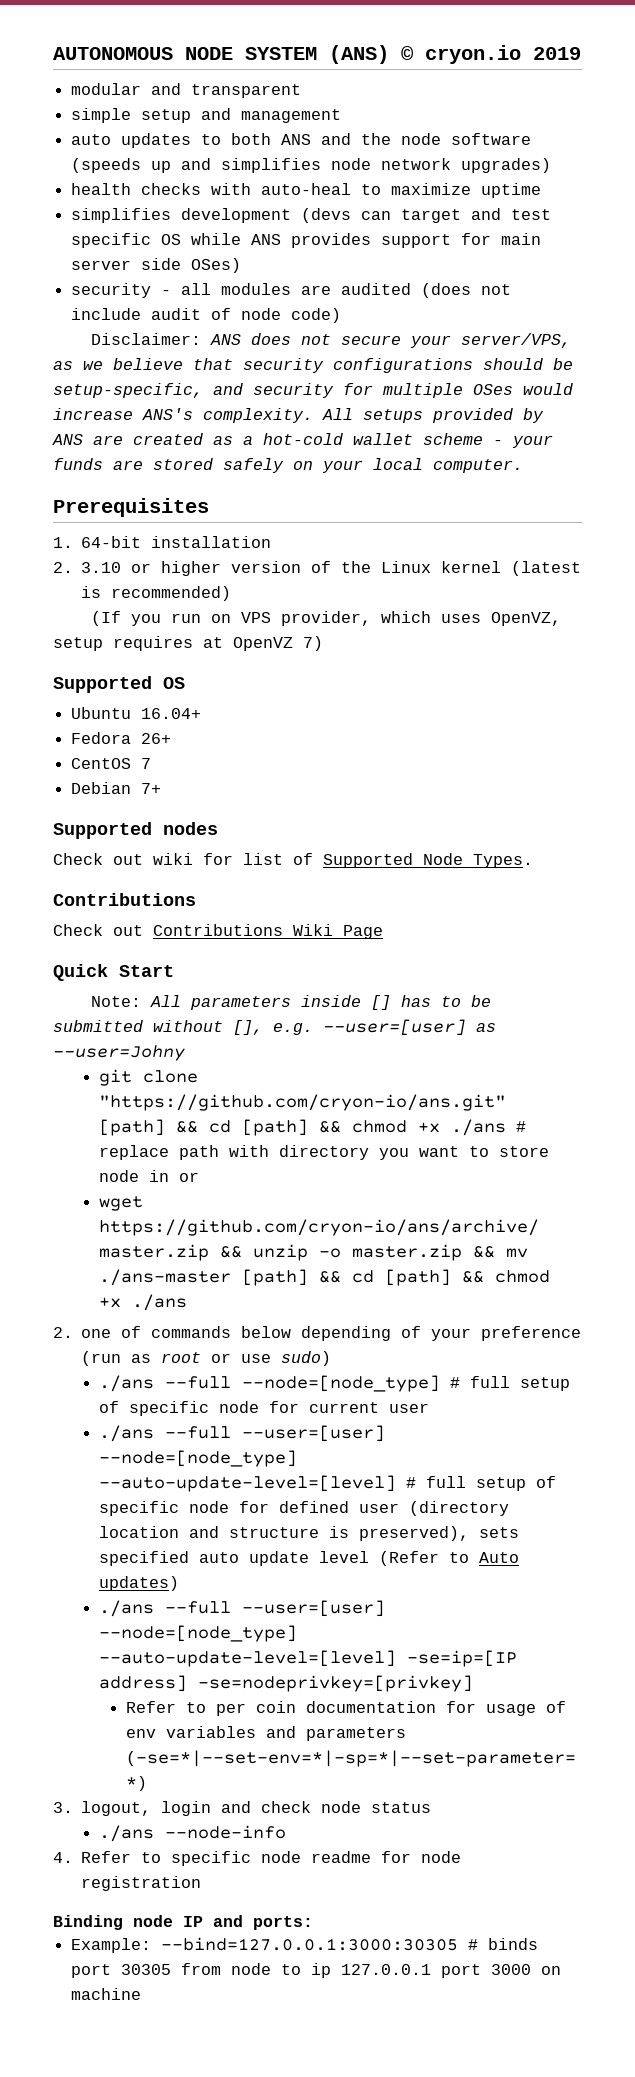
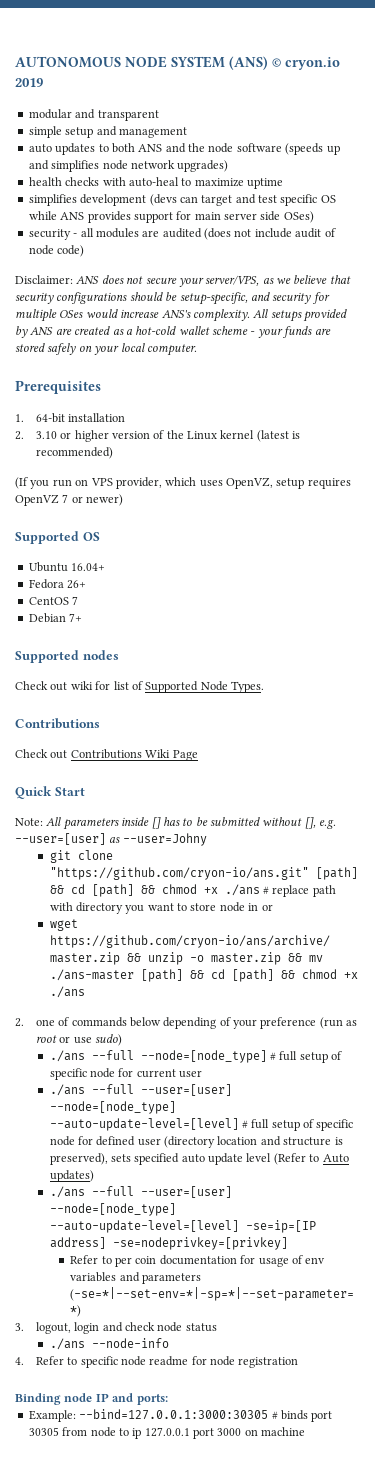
- (If you run on VPS provider, which uses OpenVZ, setup requires at OpenVZ 7)
+ (If you run on VPS provider, which uses OpenVZ, setup requires OpenVZ 7 or newer)

